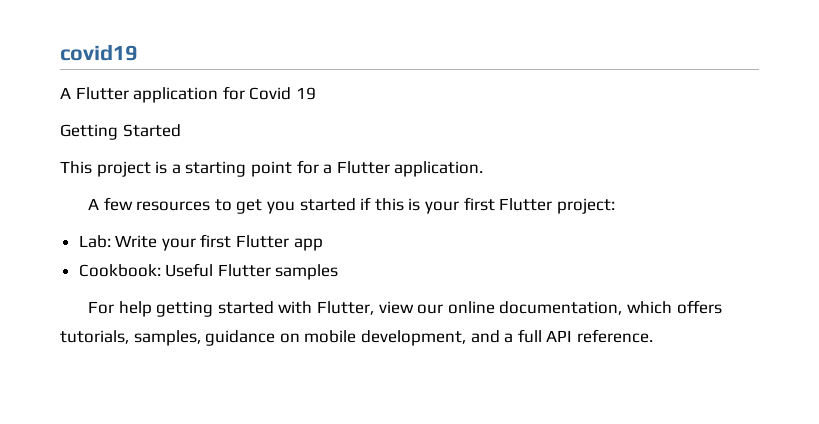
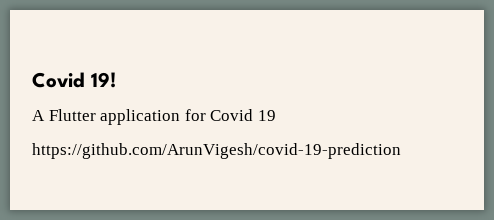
- covid19
+ Covid 19!
- Getting Started
- This project is a starting point for a Flutter application.
- A few resources to get you started if this is your first Flutter project:
- Lab: Write your first Flutter app
- Cookbook: Useful Flutter samples
- For help getting started with Flutter, view our online documentation, which offers tutorials, samples, guidance on mobile development, and a full API reference.
+ https://github.com/ArunVigesh/covid-19-prediction

